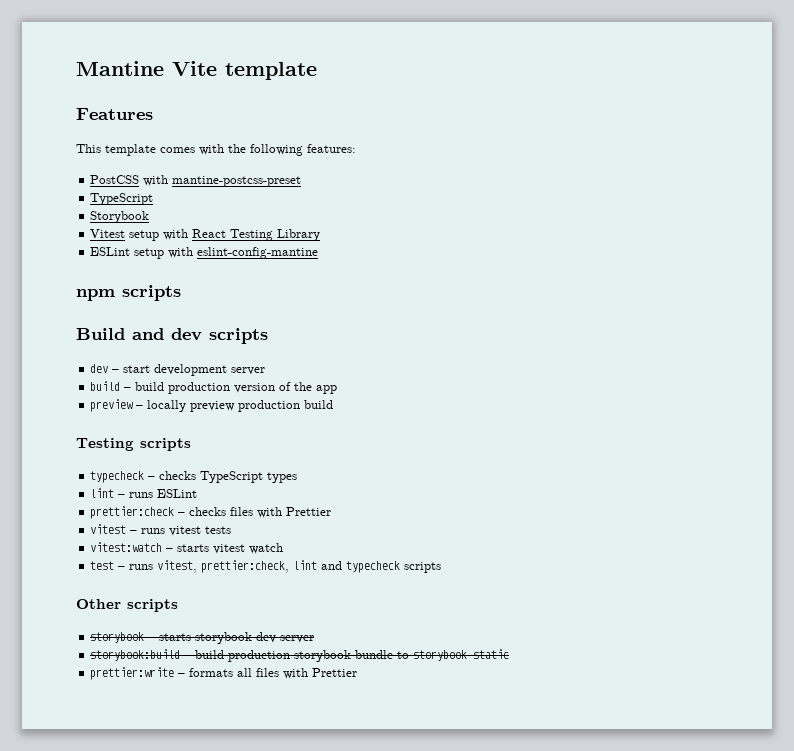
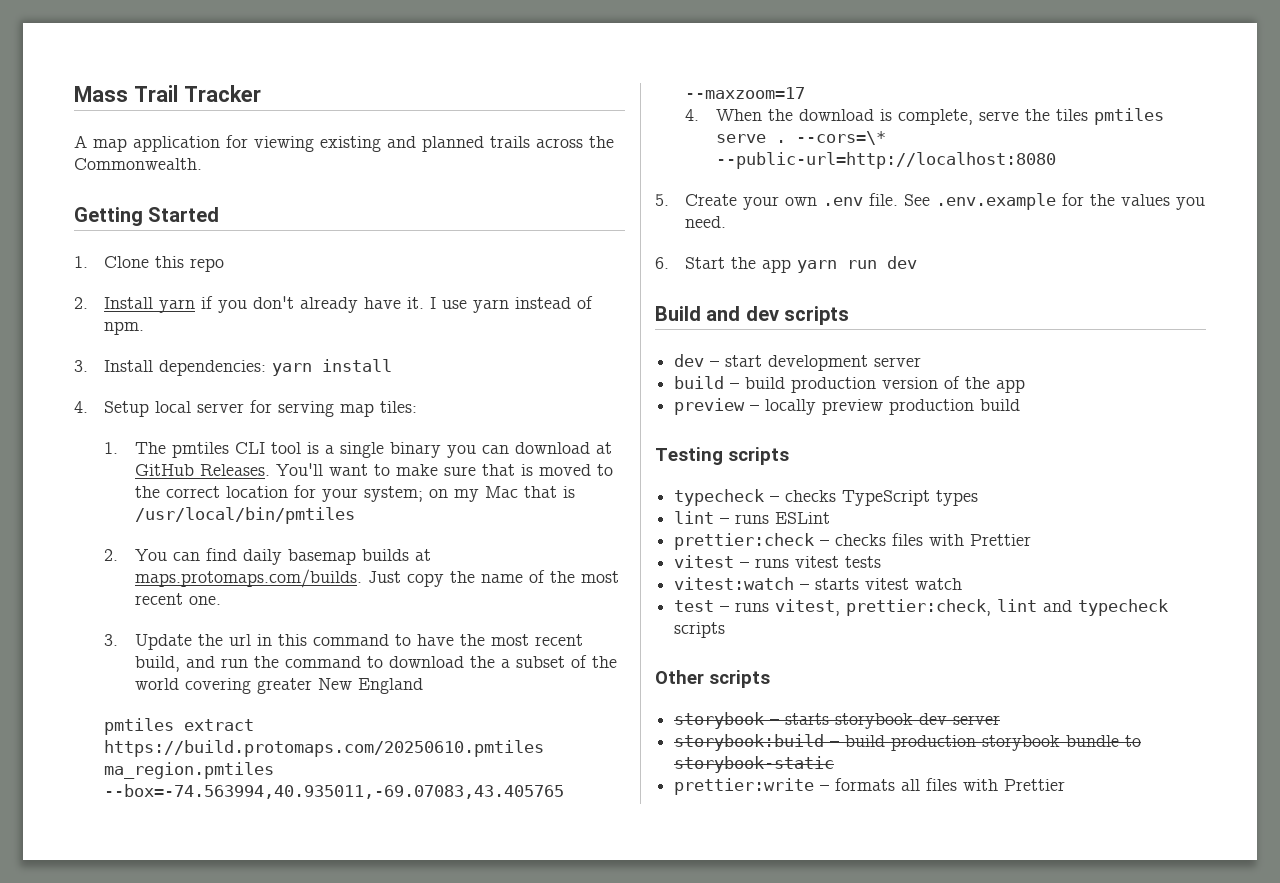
- Mantine Vite template
- Features
- This template comes with the following features:
- PostCSS with mantine-postcss-preset
- TypeScript
- Storybook
- Vitest setup with React Testing Library
- ESLint setup with eslint-config-mantine
- npm scripts
+ Mass Trail Tracker
+ A map application for viewing existing and planned trails across the Commonwealth.
+ Getting Started
+ 1. Clone this repo
+ 2. Install yarn if you don't already have it. I use yarn instead of npm.
+ 3. Install dependencies: yarn install
+ 4. Setup local server for serving map tiles:
+ 1. The pmtiles CLI tool is a single binary you can download at GitHub Releases. You'll want to make sure that is moved to the correct location for your system; on my Mac that is /usr/local/bin/pmtiles
+ 2. You can find daily basemap builds at maps.protomaps.com/builds. Just copy the name of the most recent one.
+ 3. Update the url in this command to have the most recent build, and run the command to download the a subset of the world covering greater New England
+ pmtiles extract https://build.protomaps.com/20250610.pmtiles ma_region.pmtiles --box=-74.563994,40.935011,-69.07083,43.405765 --maxzoom=17
+ 4. When the download is complete, serve the tiles pmtiles serve . --cors=\* --public-url=http://localhost:8080
+ 5. Create your own .env file. See .env.example for the values you need.
+ 6. Start the app yarn run dev

